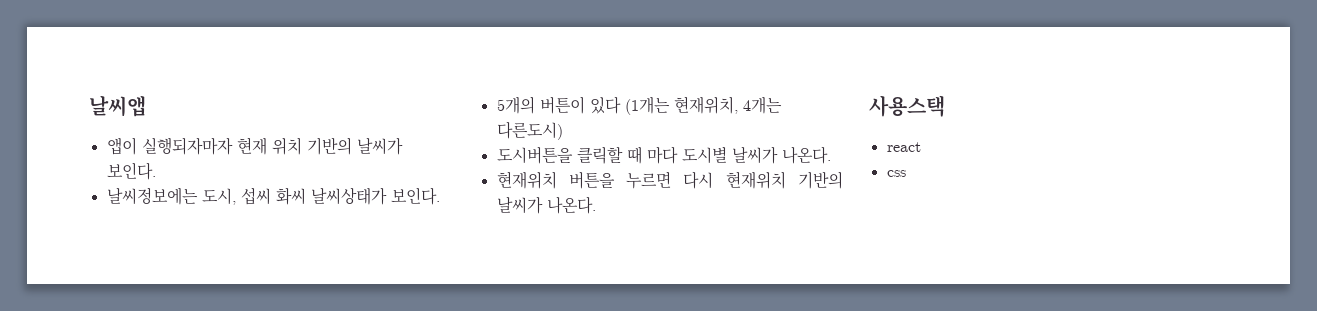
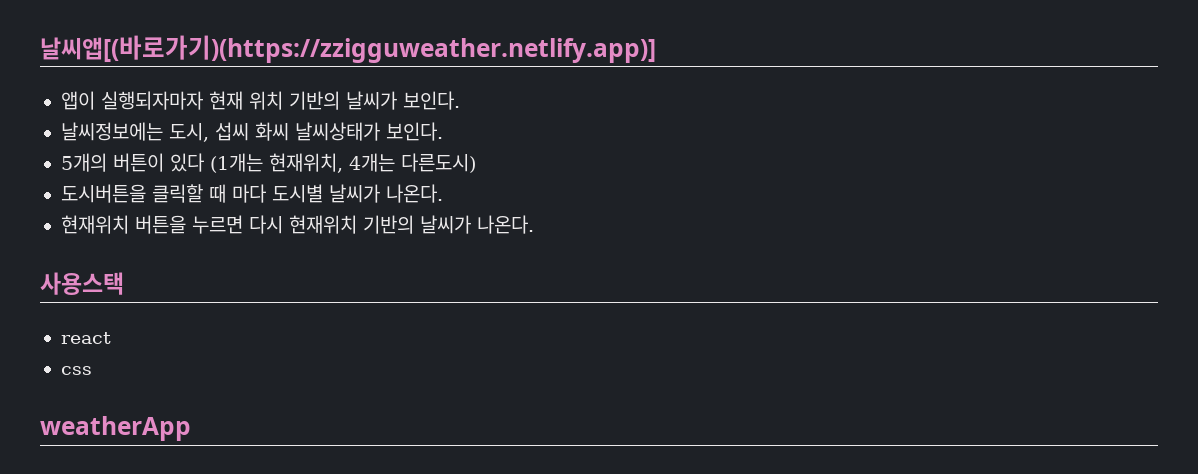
- 날씨앱
+ 날씨앱[(바로가기)(https://zzigguweather.netlify.app)]
+ weatherApp

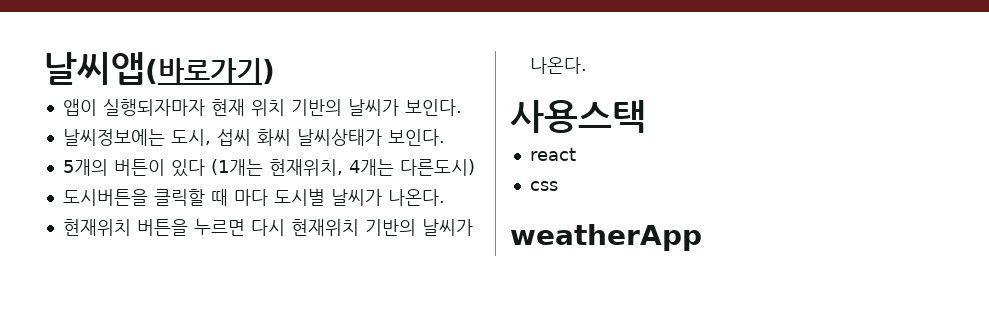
- 날씨앱[(바로가기)(https://zzigguweather.netlify.app)]
+ 날씨앱(바로가기)

